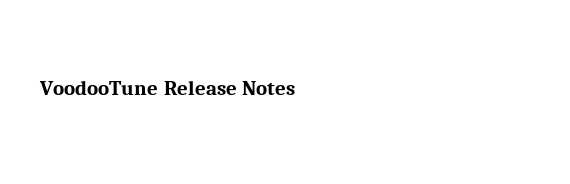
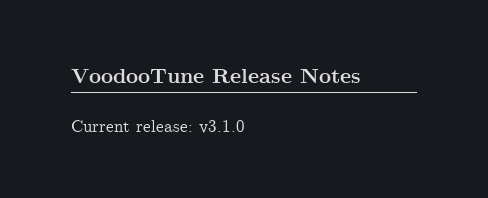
+ Current release: v3.1.0

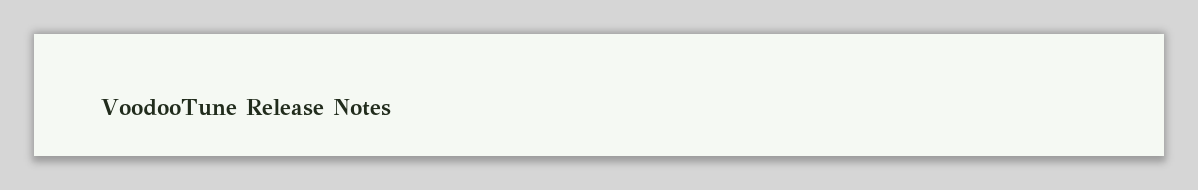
- Current release: v3.1.0

